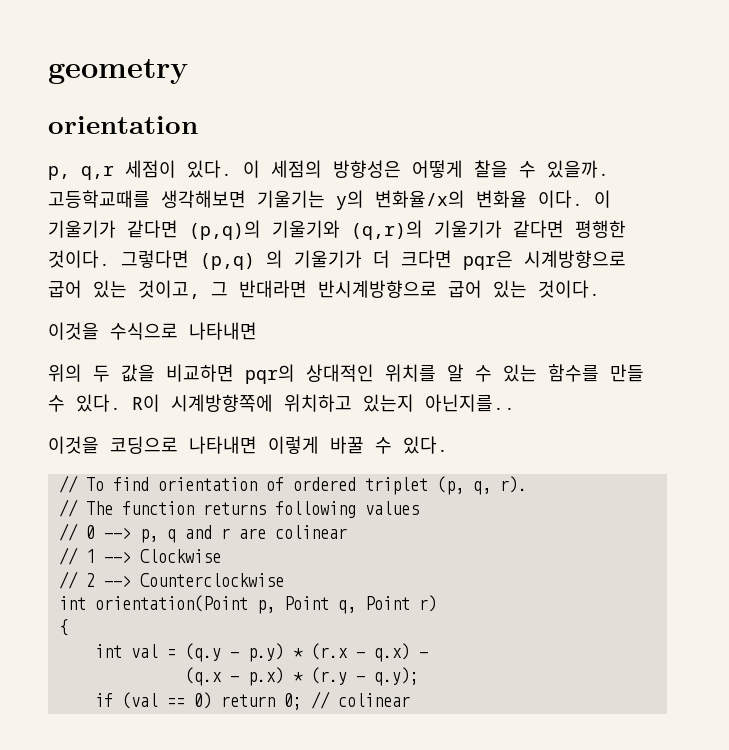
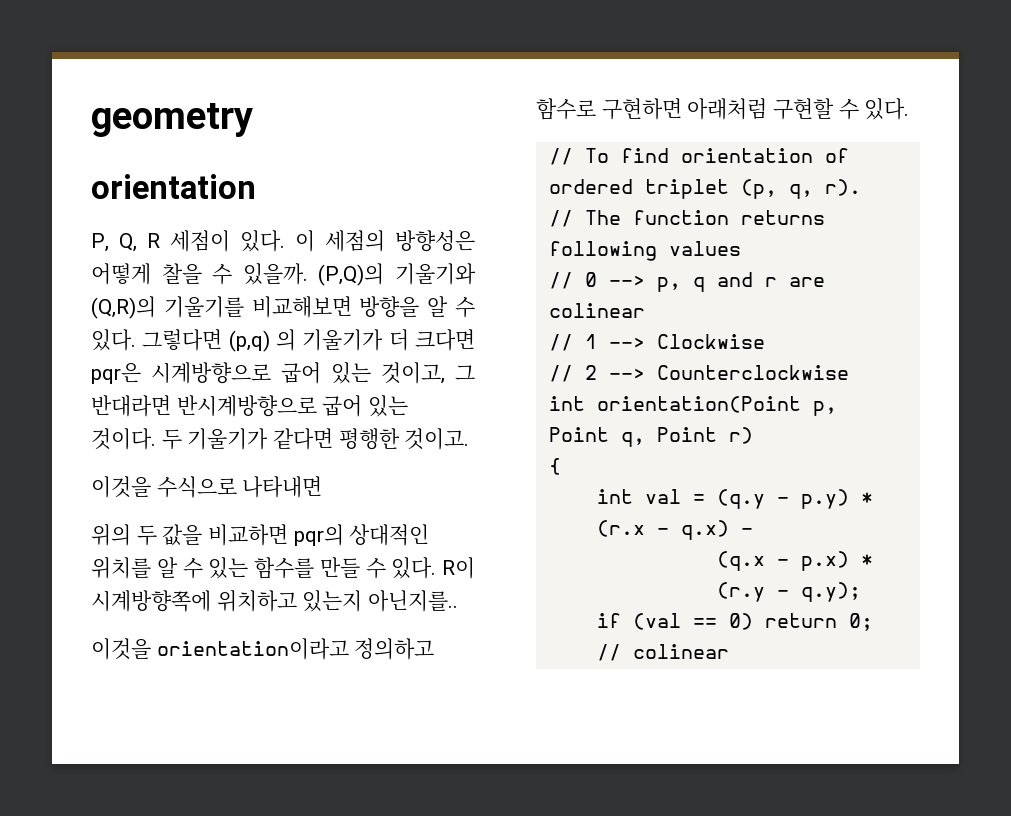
- p, q,r 세점이 있다.
+ P, Q, R 세점이 있다.
- 고등학교때를 생각해보면 기울기는 y의 변화율/x의 변화율 이다. 이 기울기가 같다면 (p,q)의 기울기와 (q,r)의 기울기가 같다면 평행한 것이다.
+ (P,Q)의 기울기와 (Q,R)의 기울기를 비교해보면 방향을 알 수 있다.
+ 두 기울기가 같다면 평행한 것이고.
- 이것을 코딩으로 나타내면 이렇게 바꿀 수 있다.
+ 이것을 orientation이라고 정의하고 함수로 구현하면 아래처럼 구현할 수 있다.

